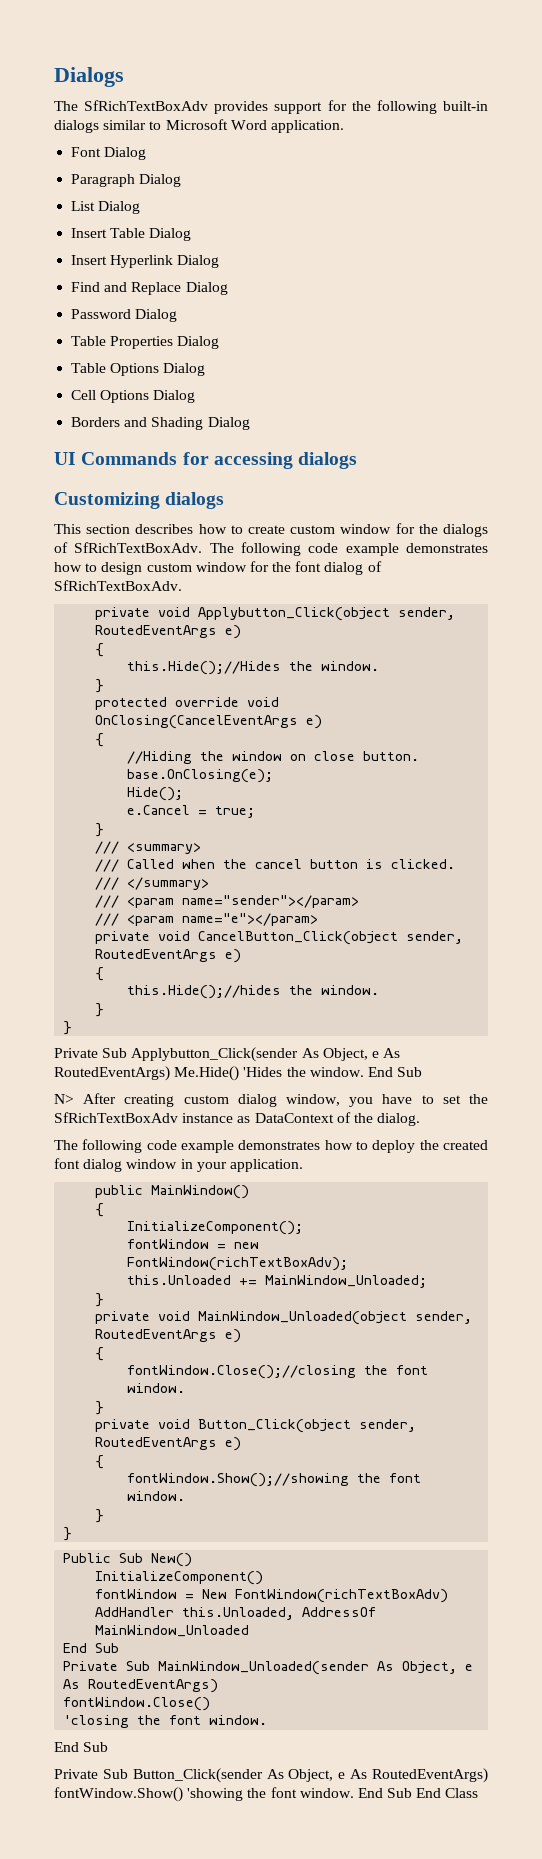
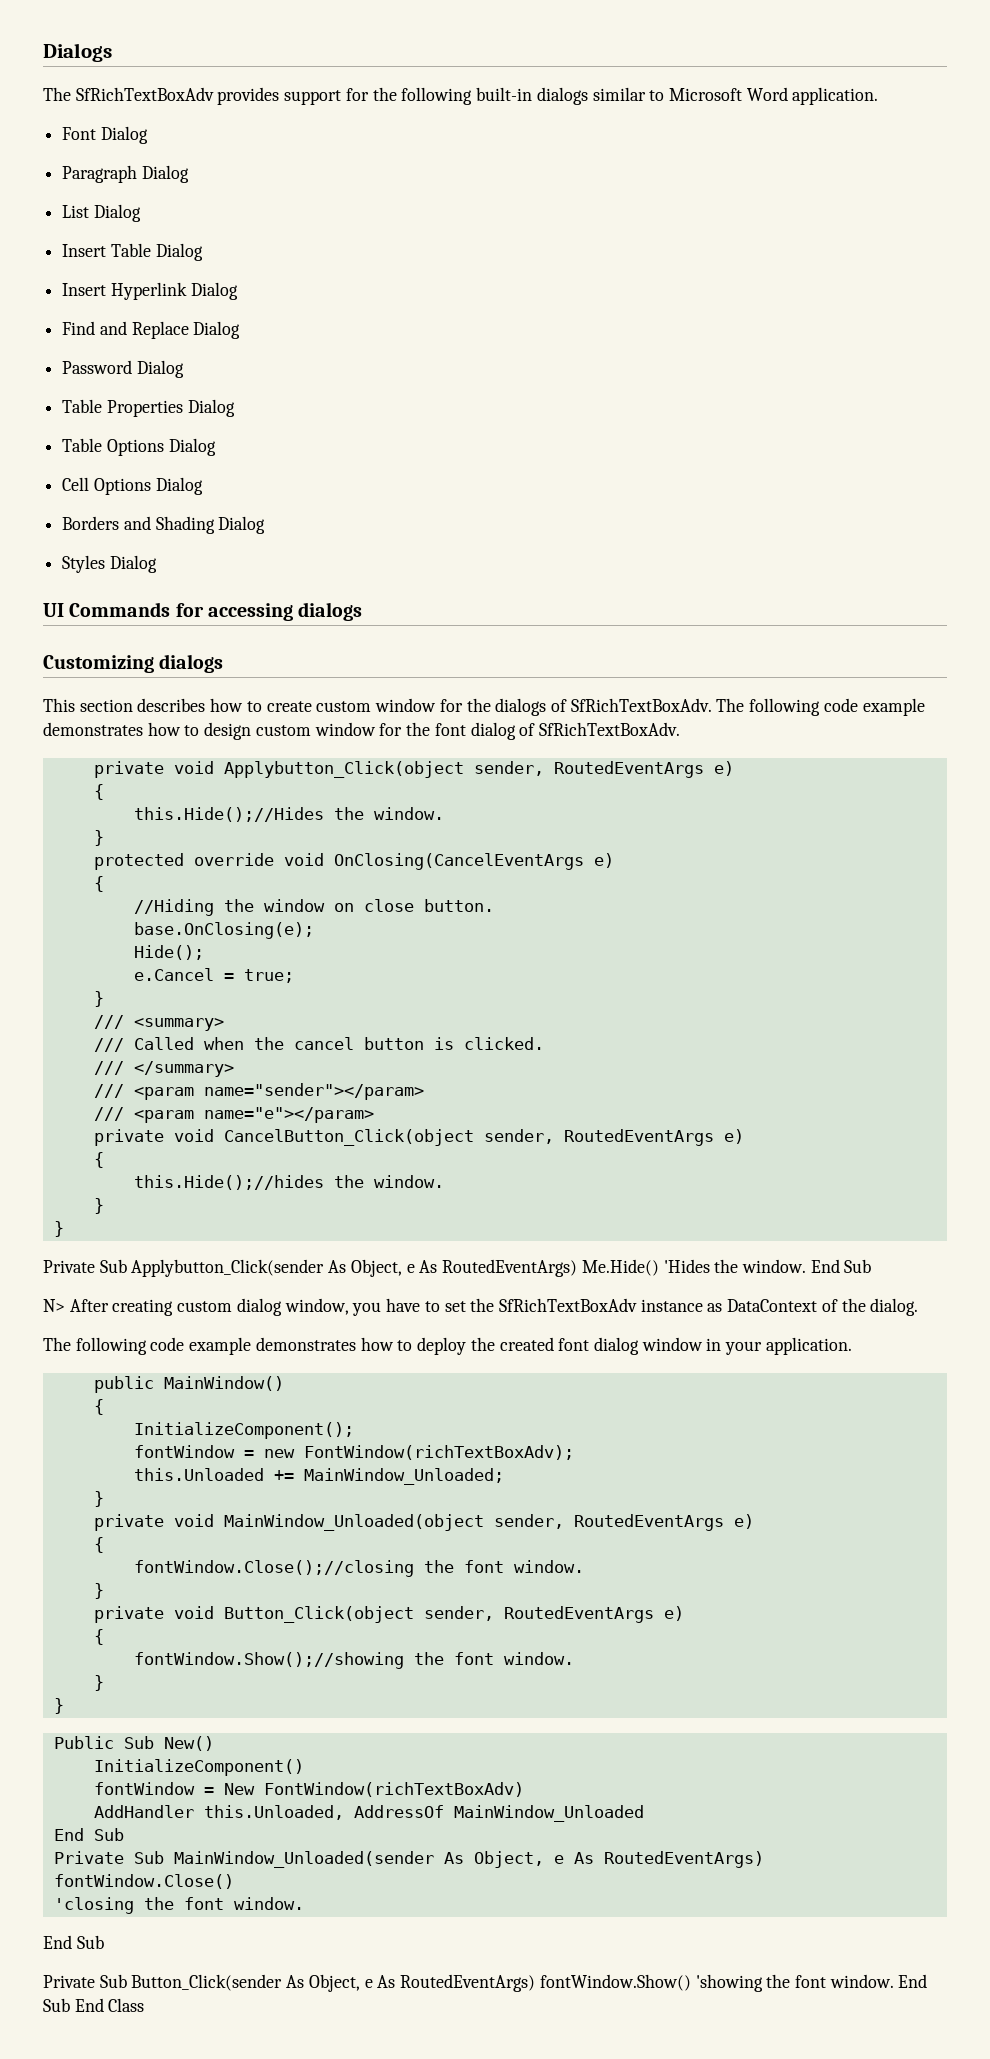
+ Styles Dialog

